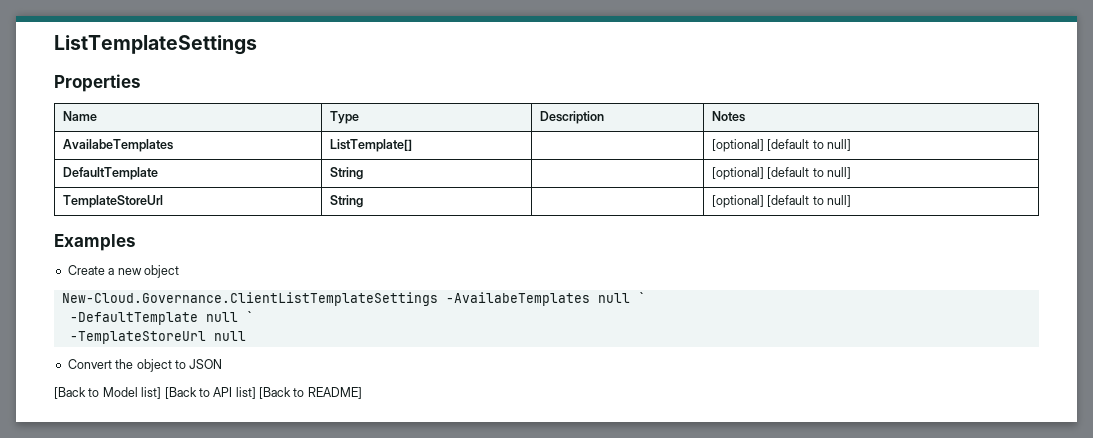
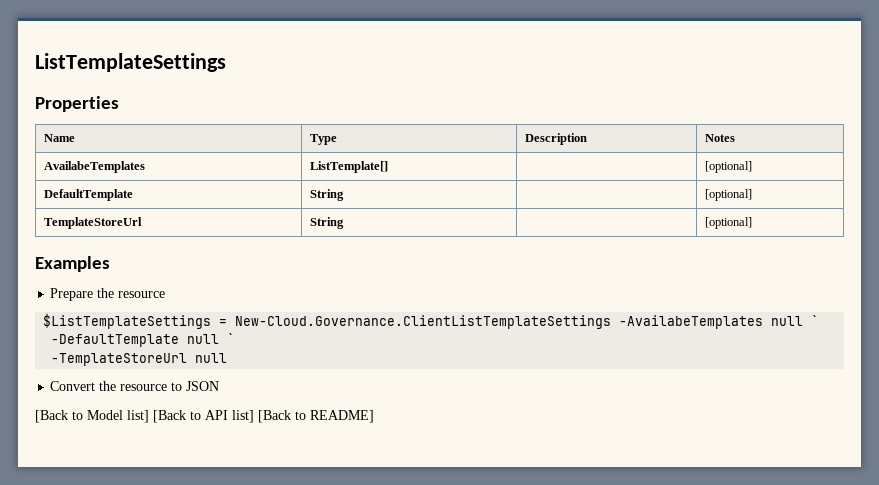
- AvailabeTemplates | ListTemplate[] | | [optional] [default to null]
+ AvailabeTemplates | ListTemplate[] | | [optional]
- DefaultTemplate | String | | [optional] [default to null]
+ DefaultTemplate | String | | [optional]
- TemplateStoreUrl | String | | [optional] [default to null]
+ TemplateStoreUrl | String | | [optional]
  Examples
- Create a new object
- New-Cloud.Governance.ClientListTemplateSettings -AvailabeTemplates null `
+ Prepare the resource
+ $ListTemplateSettings = New-Cloud.Governance.ClientListTemplateSettings -AvailabeTemplates null `
- Convert the object to JSON
+ Convert the resource to JSON

